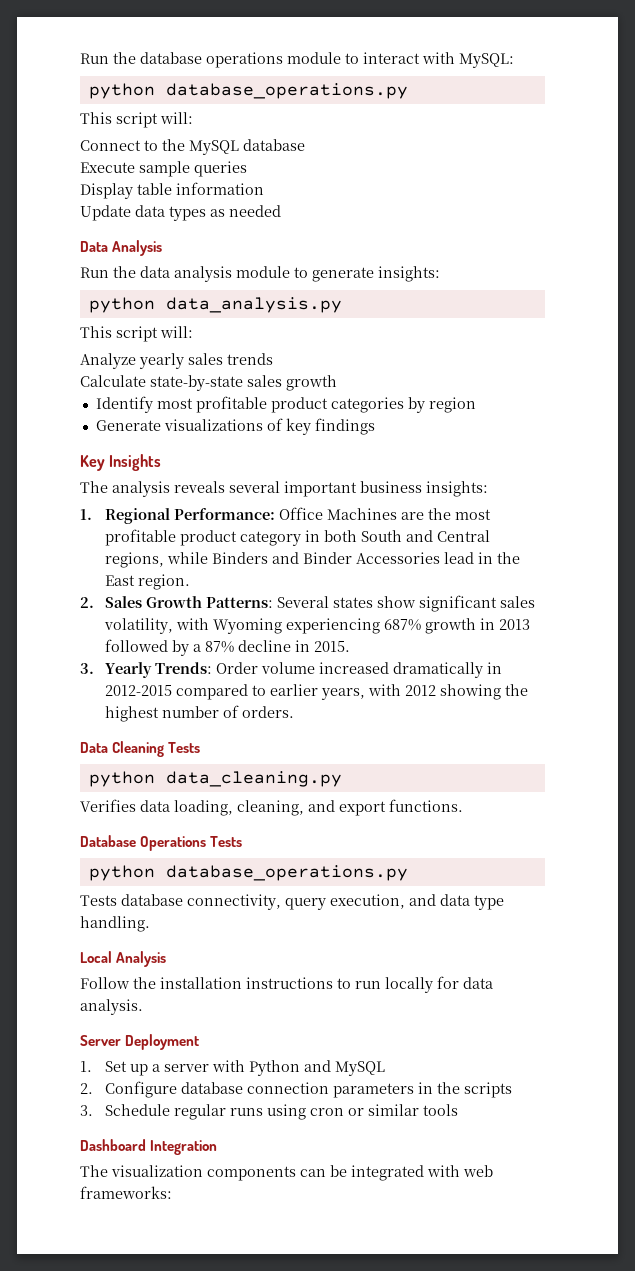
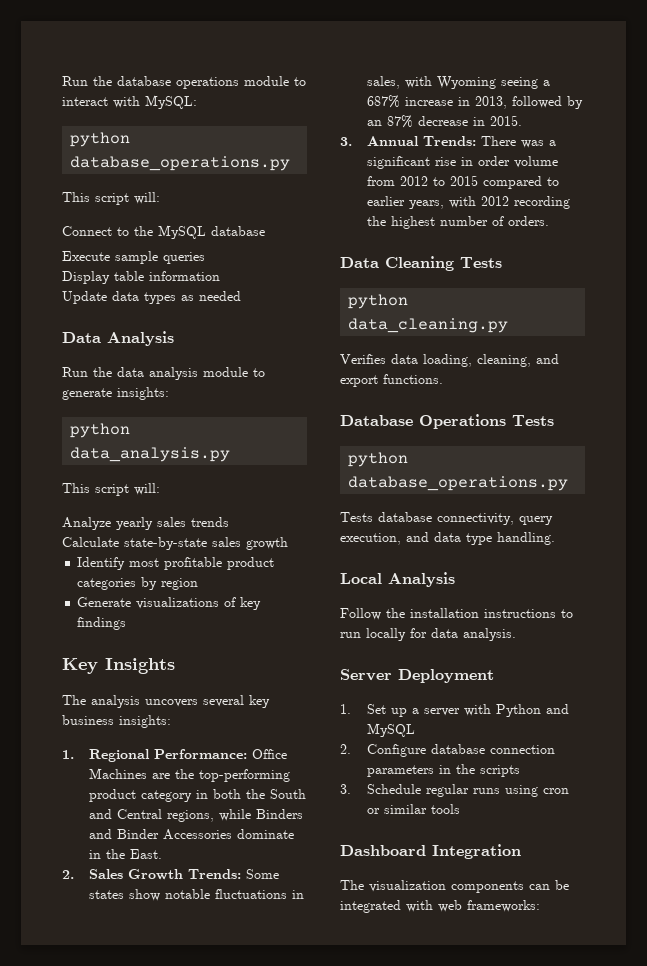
- The analysis reveals several important business insights:
+ The analysis uncovers several key business insights:
- 1. Regional Performance: Office Machines are the most profitable product category in both South and Central regions, while Binders and Binder Accessories lead in the East region.
+ 1. Regional Performance: Office Machines are the top-performing product category in both the South and Central regions, while Binders and Binder Accessories dominate in the East.
- 2. Sales Growth Patterns: Several states show significant sales volatility, with Wyoming experiencing 687% growth in 2013 followed by a 87% decline in 2015.
- 3. Yearly Trends: Order volume increased dramatically in 2012-2015 compared to earlier years, with 2012 showing the highest number of orders.
+ 2. Sales Growth Trends: Some states show notable fluctuations in sales, with Wyoming seeing a 687% increase in 2013, followed by an 87% decrease in 2015.
+ 3. Annual Trends: There was a significant rise in order volume from 2012 to 2015 compared to earlier years, with 2012 recording the highest number of orders.

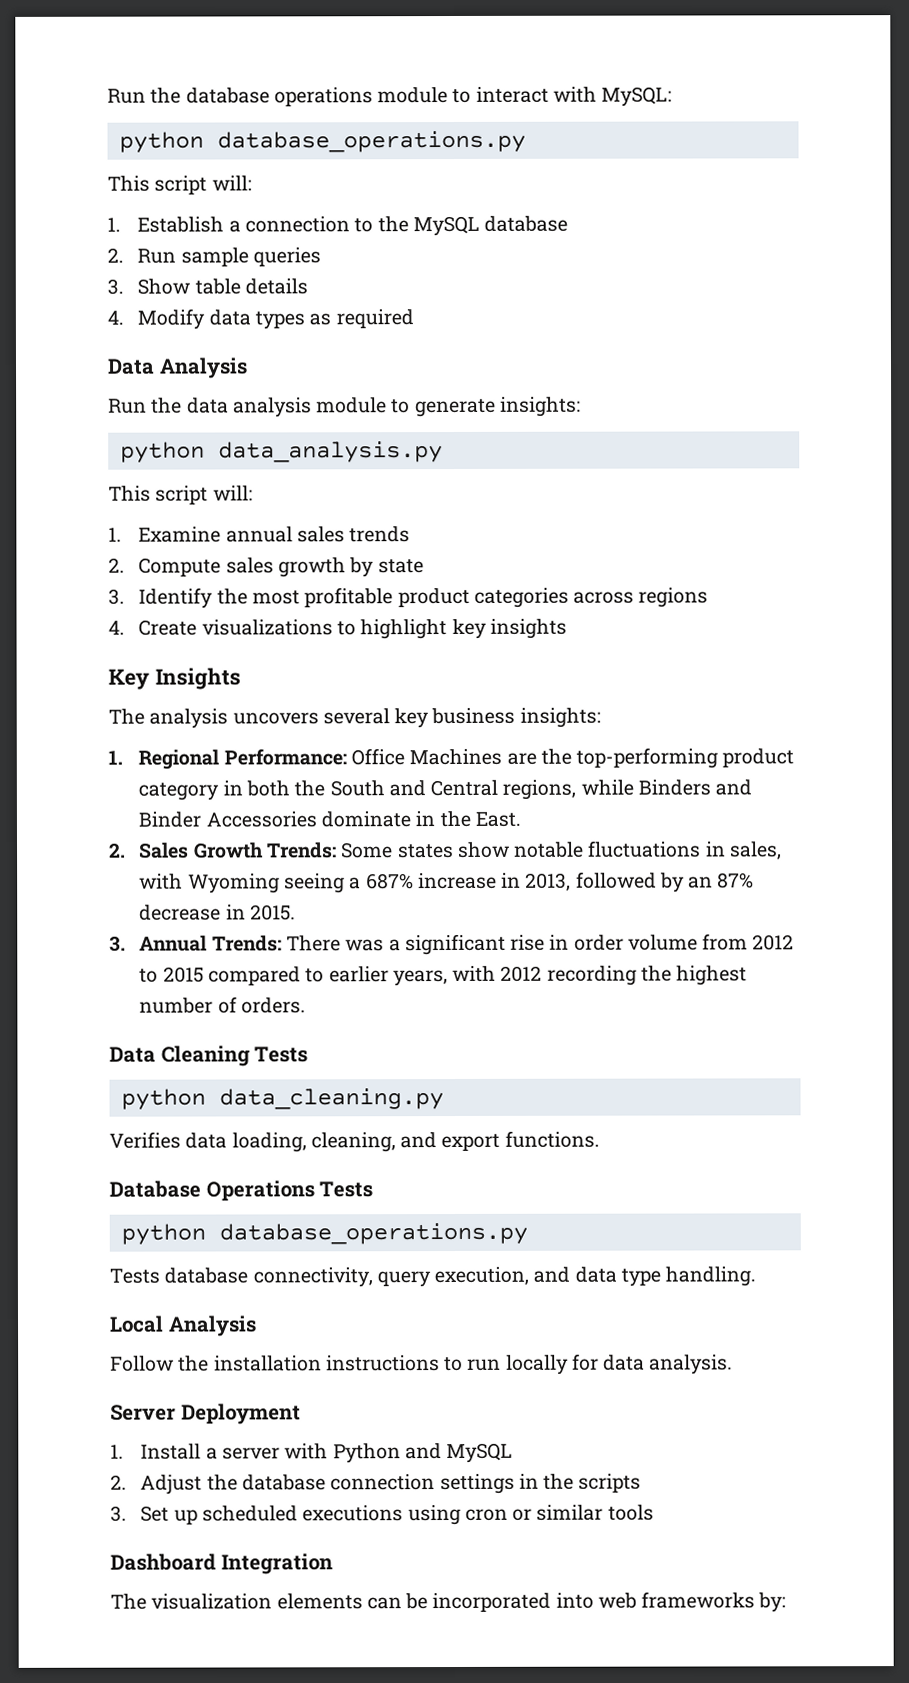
- Connect to the MySQL database
+ 1. Establish a connection to the MySQL database
- Execute sample queries
+ 2. Run sample queries
- Display table information
- Update data types as needed
+ 3. Show table details
+ 4. Modify data types as required
- Analyze yearly sales trends
+ 1. Examine annual sales trends
- Calculate state-by-state sales growth
- Identify most profitable product categories by region
- Generate visualizations of key findings
+ 2. Compute sales growth by state
+ 3. Identify the most profitable product categories across regions
+ 4. Create visualizations to highlight key insights
- 1. Set up a server with Python and MySQL
+ 1. Install a server with Python and MySQL
- 2. Configure database connection parameters in the scripts
+ 2. Adjust the database connection settings in the scripts
- 3. Schedule regular runs using cron or similar tools
+ 3. Set up scheduled executions using cron or similar tools
- The visualization components can be integrated with web frameworks:
+ The visualization elements can be incorporated into web frameworks by:

